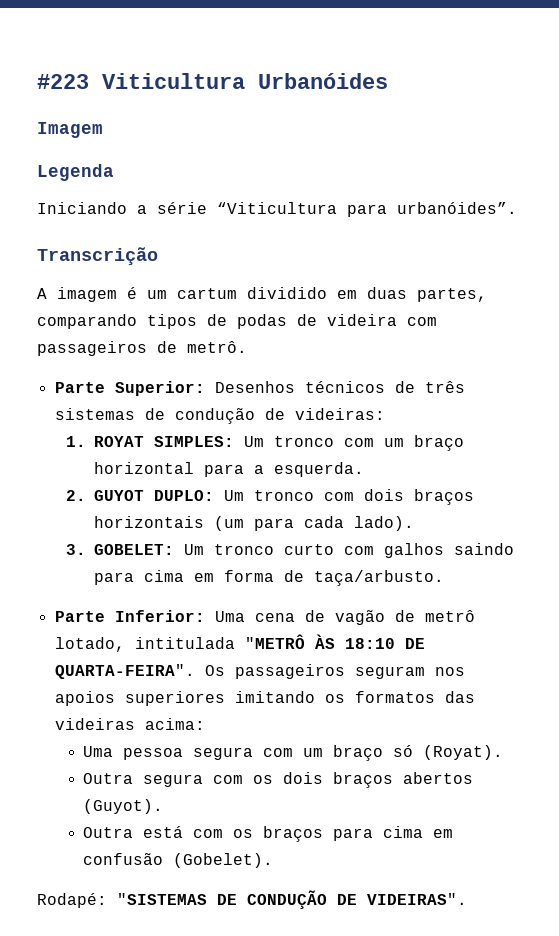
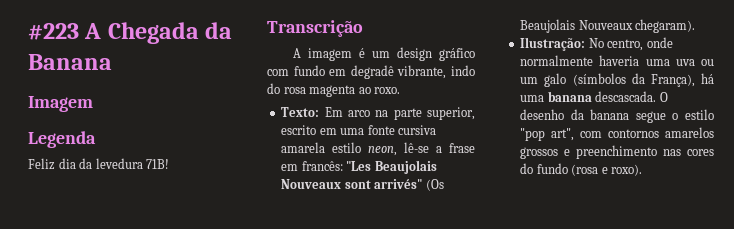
- #223 Viticultura Urbanóides
+ #223 A Chegada da Banana
  Imagem
  Legenda
- Iniciando a série “Viticultura para urbanóides”.
+ Feliz dia da levedura 71B!
- A imagem é um cartum dividido em duas partes, comparando tipos de podas de videira com passageiros de metrô.
- Parte Superior: Desenhos técnicos de três sistemas de condução de videiras:
- 1. ROYAT SIMPLES: Um tronco com um braço horizontal para a esquerda.
- 2. GUYOT DUPLO: Um tronco com dois braços horizontais (um para cada lado).
- 3. GOBELET: Um tronco curto com galhos saindo para cima em forma de taça/arbusto.
- Parte Inferior: Uma cena de vagão de metrô lotado, intitulada "METRÔ ÀS 18:10 DE QUARTA-FEIRA". Os passageiros seguram nos apoios superiores imitando os formatos das videiras acima:
- Uma pessoa segura com um braço só (Royat).
- Outra segura com os dois braços abertos (Guyot).
- Outra está com os braços para cima em confusão (Gobelet).
- Rodapé: "SISTEMAS DE CONDUÇÃO DE VIDEIRAS".
+ A imagem é um design gráfico com fundo em degradê vibrante, indo do rosa magenta ao roxo.
+ Texto: Em arco na parte superior, escrito em uma fonte cursiva amarela estilo neon, lê-se a frase em francês: "Les Beaujolais Nouveaux sont arrivés" (Os Beaujolais Nouveaux chegaram).
+ Ilustração: No centro, onde normalmente haveria uma uva ou um galo (símbolos da França), há uma banana descascada. O desenho da banana segue o estilo "pop art", com contornos amarelos grossos e preenchimento nas cores do fundo (rosa e roxo).

